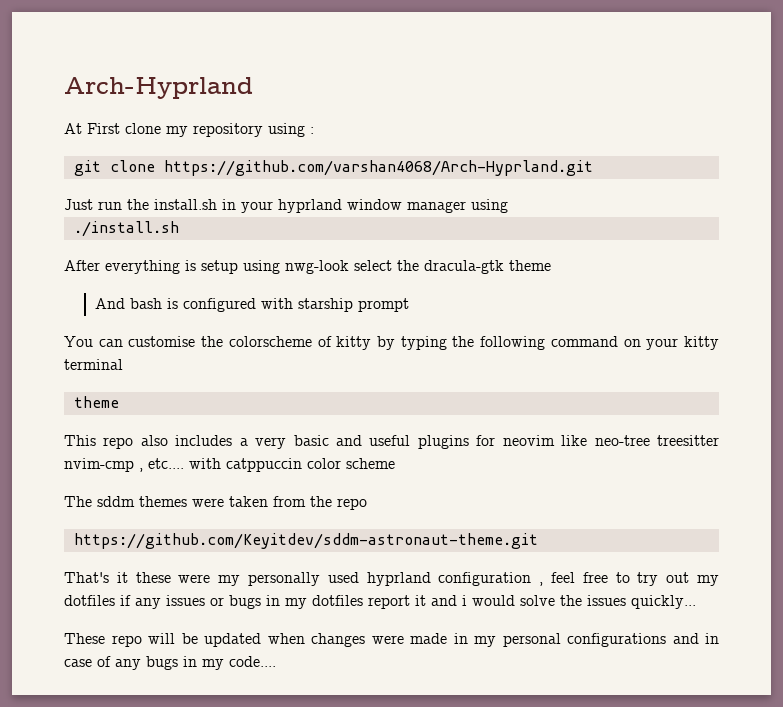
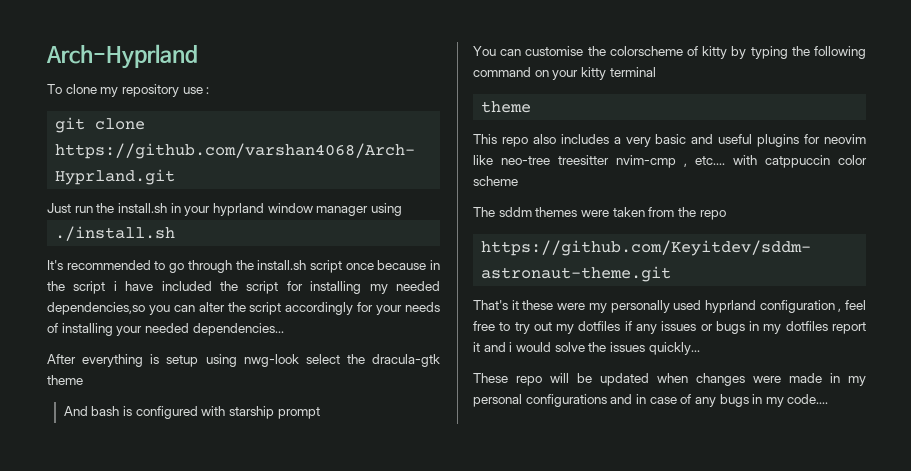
- At First clone my repository using :
+ To clone my repository use :
+ It's recommended to go through the install.sh script once because in the script i have included the script for installing my needed dependencies,so you can alter the script accordingly for your needs of installing your needed dependencies...

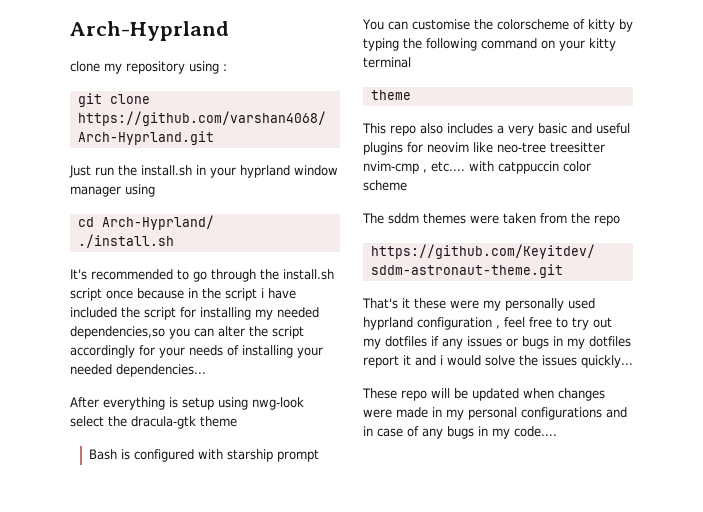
- To clone my repository use :
+ clone my repository using :
+ cd Arch-Hyprland/
- And bash is configured with starship prompt
+ Bash is configured with starship prompt

